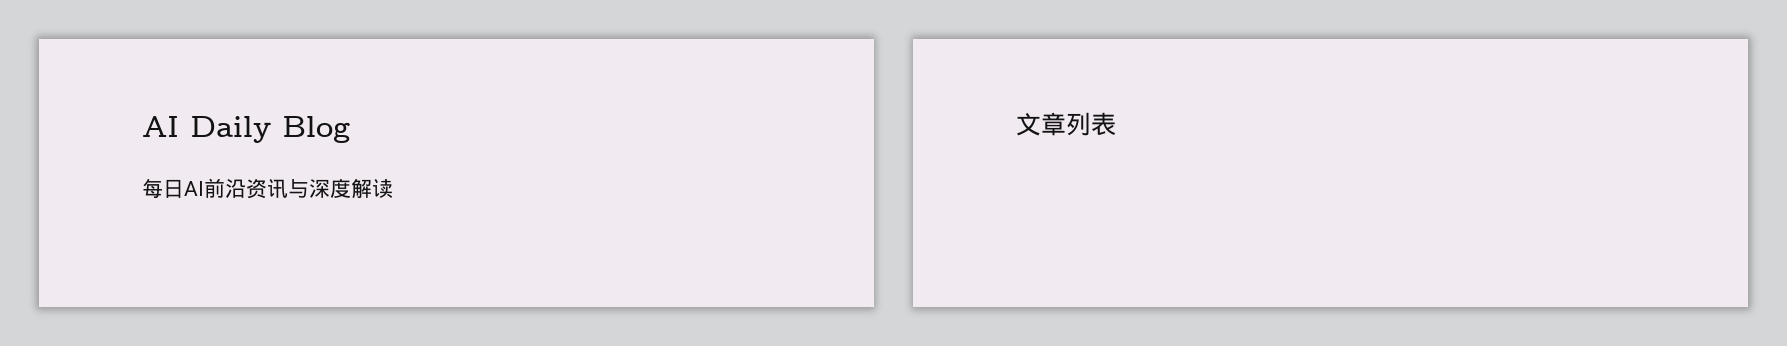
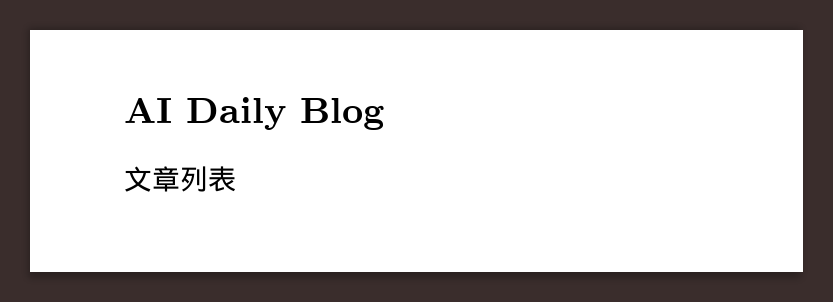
- 每日AI前沿资讯与深度解读

